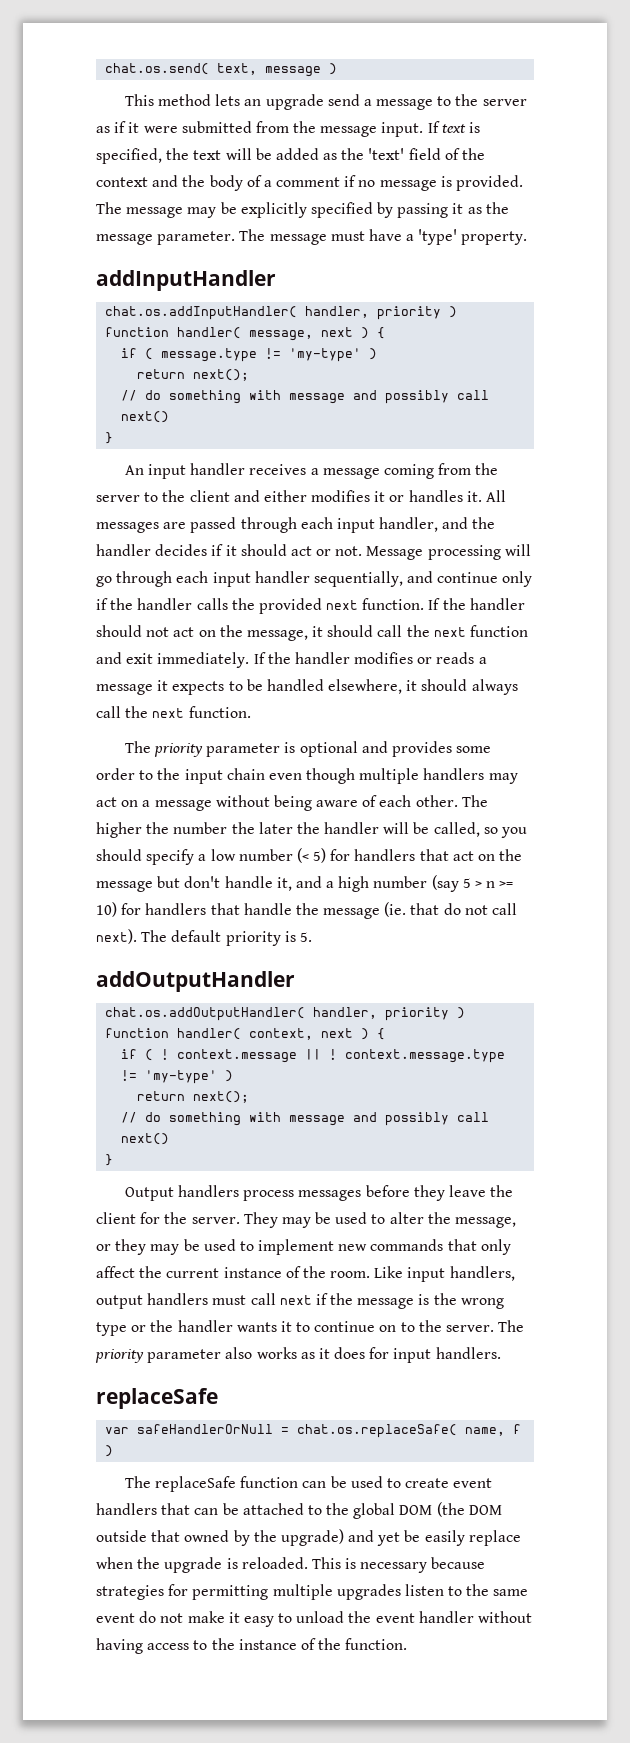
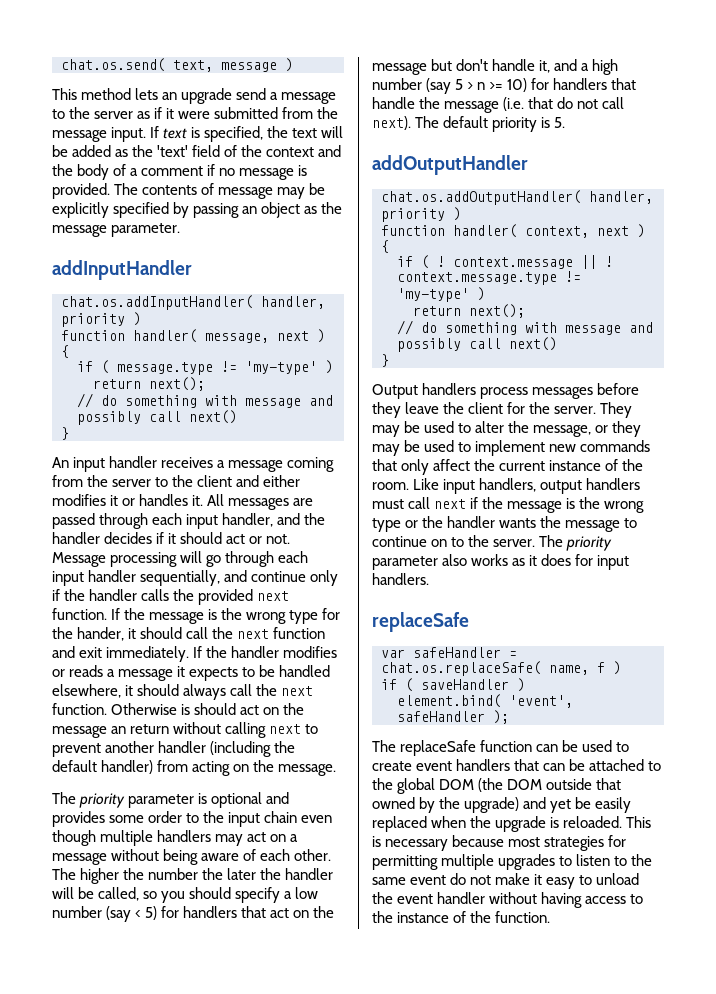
- The message may be explicitly specified by passing it as the message parameter. The message must have a 'type' property.
+ The contents of message may be explicitly specified by passing an object as the message parameter.
- If the handler should not act on the message, it should call the next function and exit immediately.
+ If the message is the wrong type for the hander, it should call the next function and exit immediately.
+ Otherwise is should act on the message an return without calling next to prevent another handler (including the default handler) from acting on the message.
- The higher the number the later the handler will be called, so you should specify a low number (< 5) for handlers that act on the message but don't handle it, and a high number (say 5 > n >= 10) for handlers that handle the message (ie. that do not call next).
+ The higher the number the later the handler will be called, so you should specify a low number (say < 5) for handlers that act on the message but don't handle it, and a high number (say 5 > n >= 10) for handlers that handle the message (i.e. that do not call next).
- Like input handlers, output handlers must call next if the message is the wrong type or the handler wants it to continue on to the server.
+ Like input handlers, output handlers must call next if the message is the wrong type or the handler wants the message to continue on to the server.
- var safeHandlerOrNull = chat.os.replaceSafe( name, f )
+ var safeHandler = chat.os.replaceSafe( name, f )
+ if ( saveHandler )
+ element.bind( 'event', safeHandler );
- The replaceSafe function can be used to create event handlers that can be attached to the global DOM (the DOM outside that owned by the upgrade) and yet be easily replace when the upgrade is reloaded.
+ The replaceSafe function can be used to create event handlers that can be attached to the global DOM (the DOM outside that owned by the upgrade) and yet be easily replaced when the upgrade is reloaded.
- This is necessary because strategies for permitting multiple upgrades listen to the same event do not make it easy to unload the event handler without having access to the instance of the function.
+ This is necessary because most strategies for permitting multiple upgrades to listen to the same event do not make it easy to unload the event handler without having access to the instance of the function.

